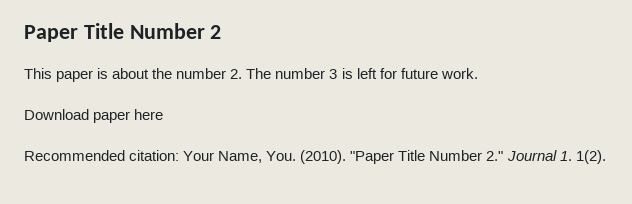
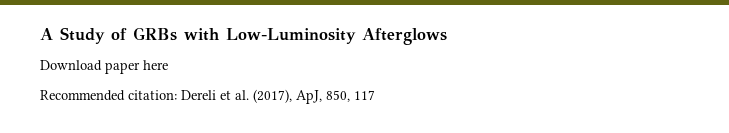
- Paper Title Number 2
- This paper is about the number 2. The number 3 is left for future work.
+ A Study of GRBs with Low-Luminosity Afterglows
- Recommended citation: Your Name, You. (2010). "Paper Title Number 2." Journal 1. 1(2).
+ Recommended citation: Dereli et al. (2017), ApJ, 850, 117

